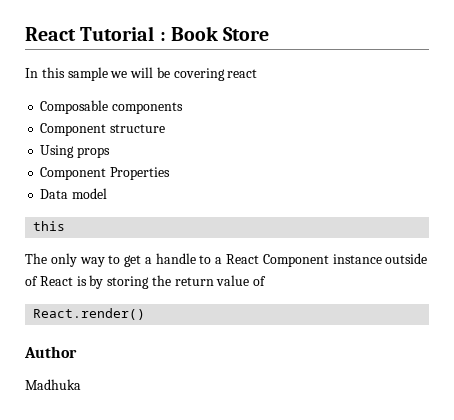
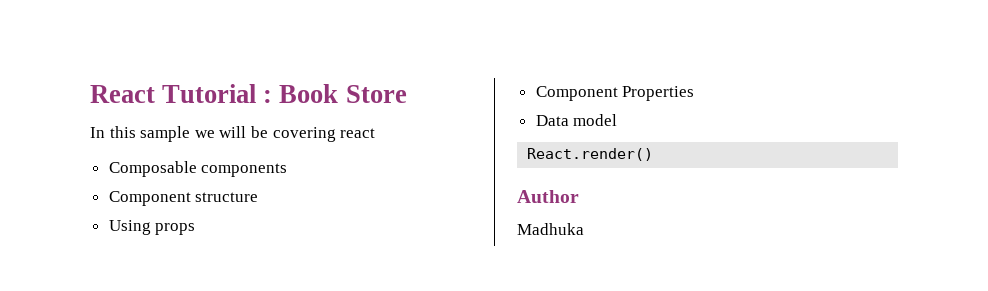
  Data model
- this
- The only way to get a handle to a React Component instance outside of React is by storing the return value of

